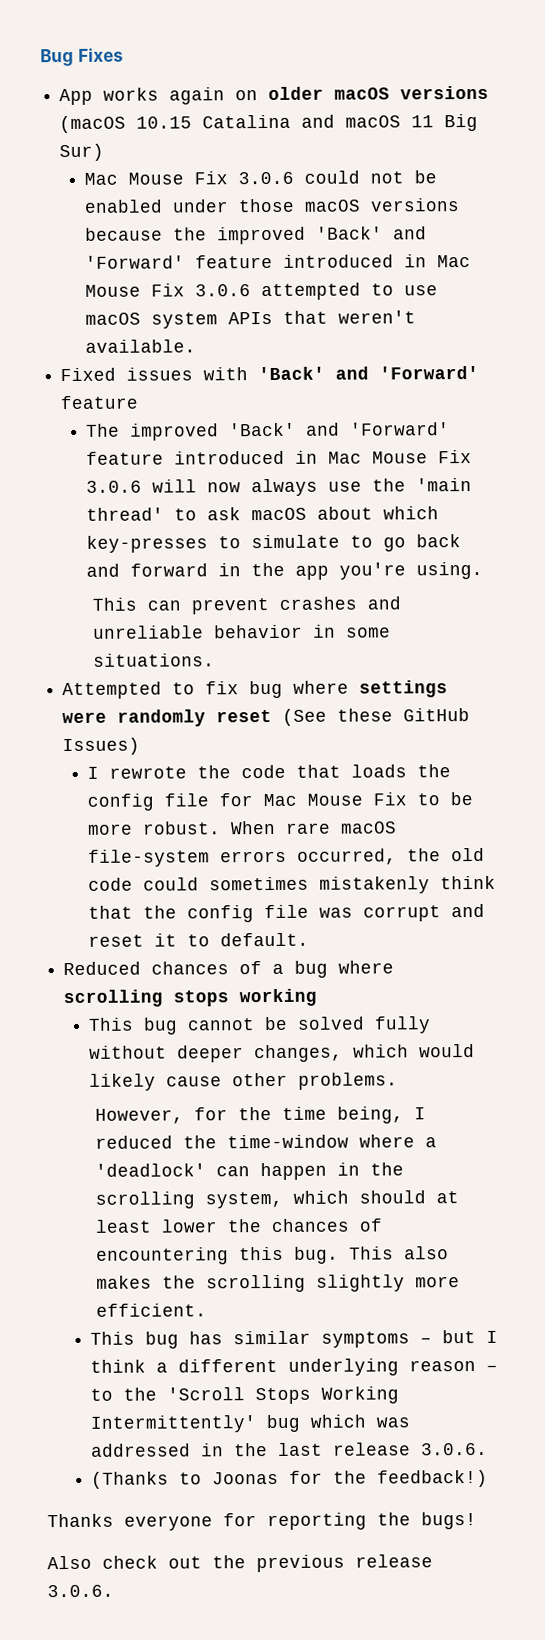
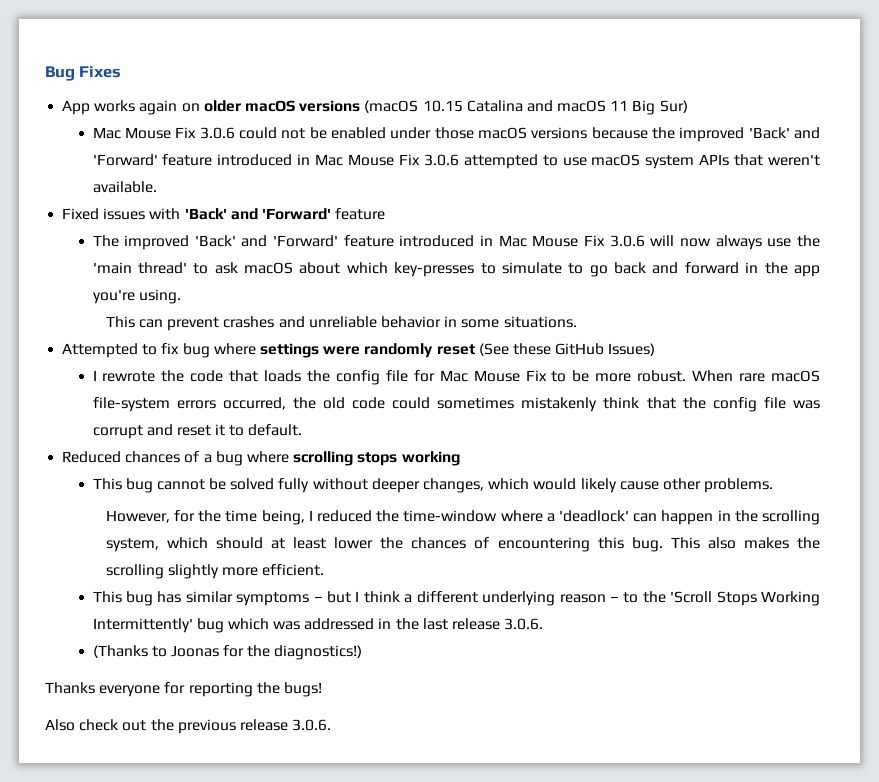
- (Thanks to Joonas for the feedback!)
+ (Thanks to Joonas for the diagnostics!)

